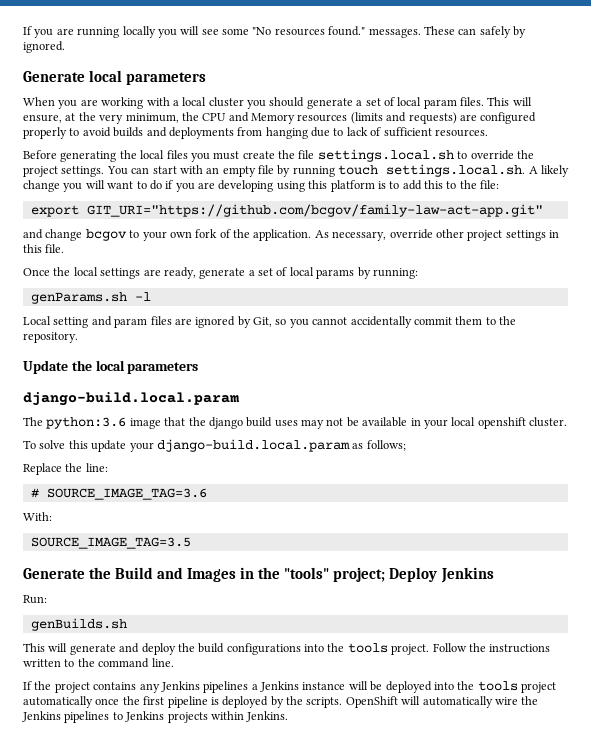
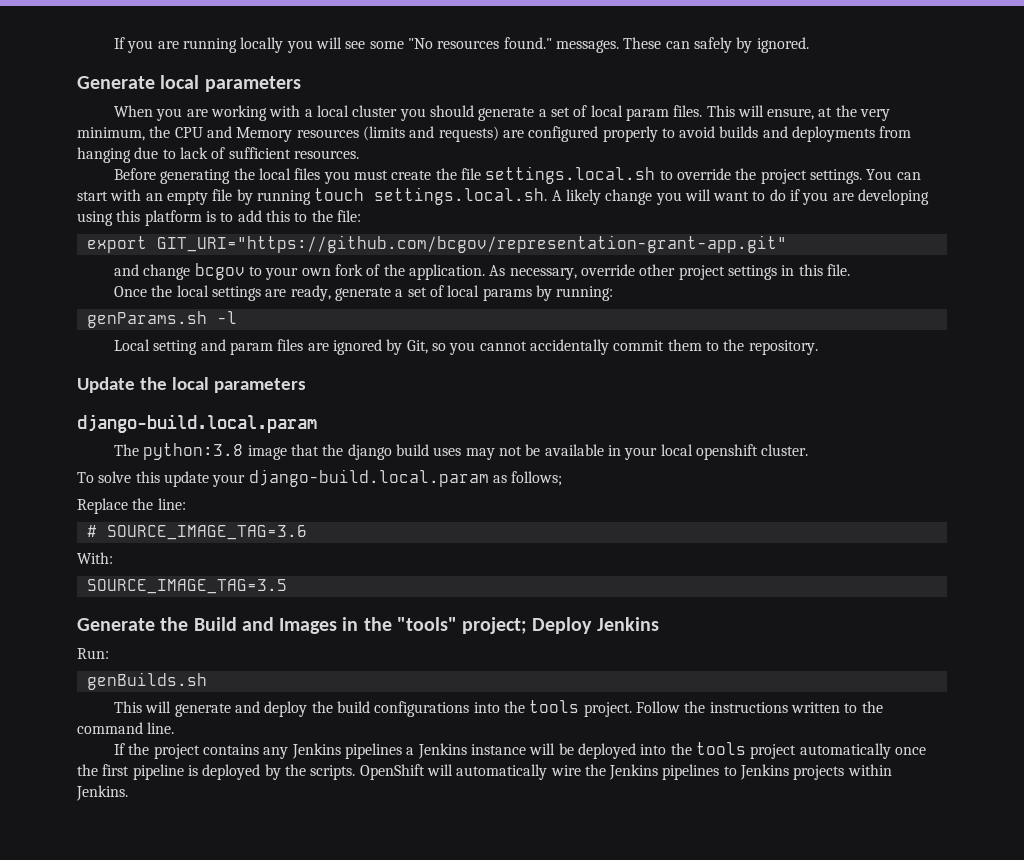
- export GIT_URI="https://github.com/bcgov/family-law-act-app.git"
+ export GIT_URI="https://github.com/bcgov/representation-grant-app.git"
- The python:3.6 image that the django build uses may not be available in your local openshift cluster.
+ The python:3.8 image that the django build uses may not be available in your local openshift cluster.

